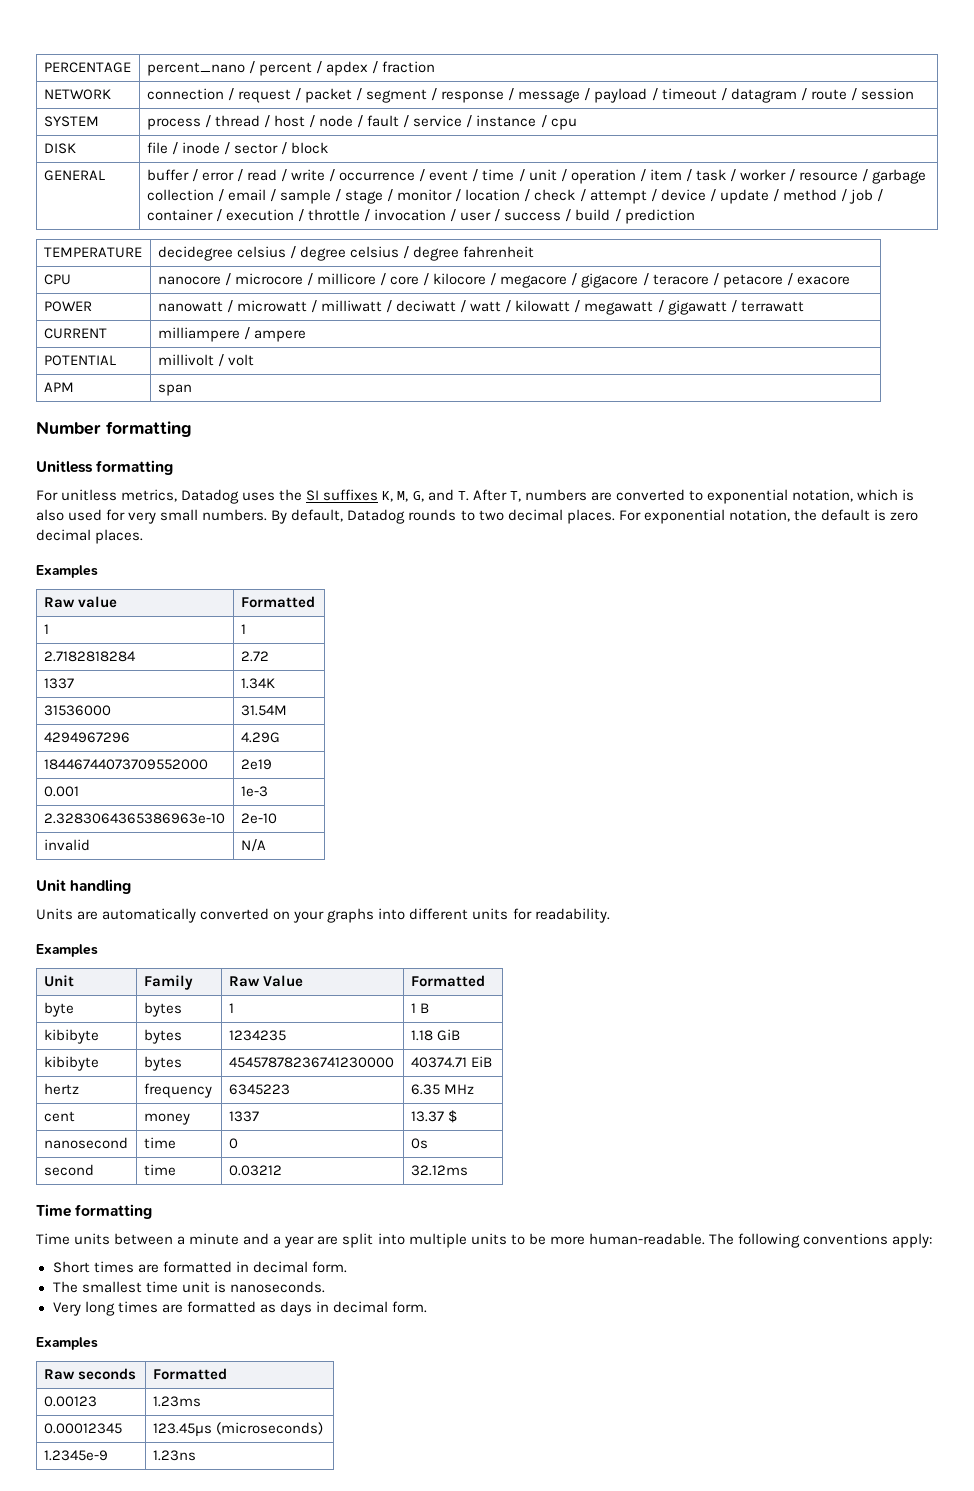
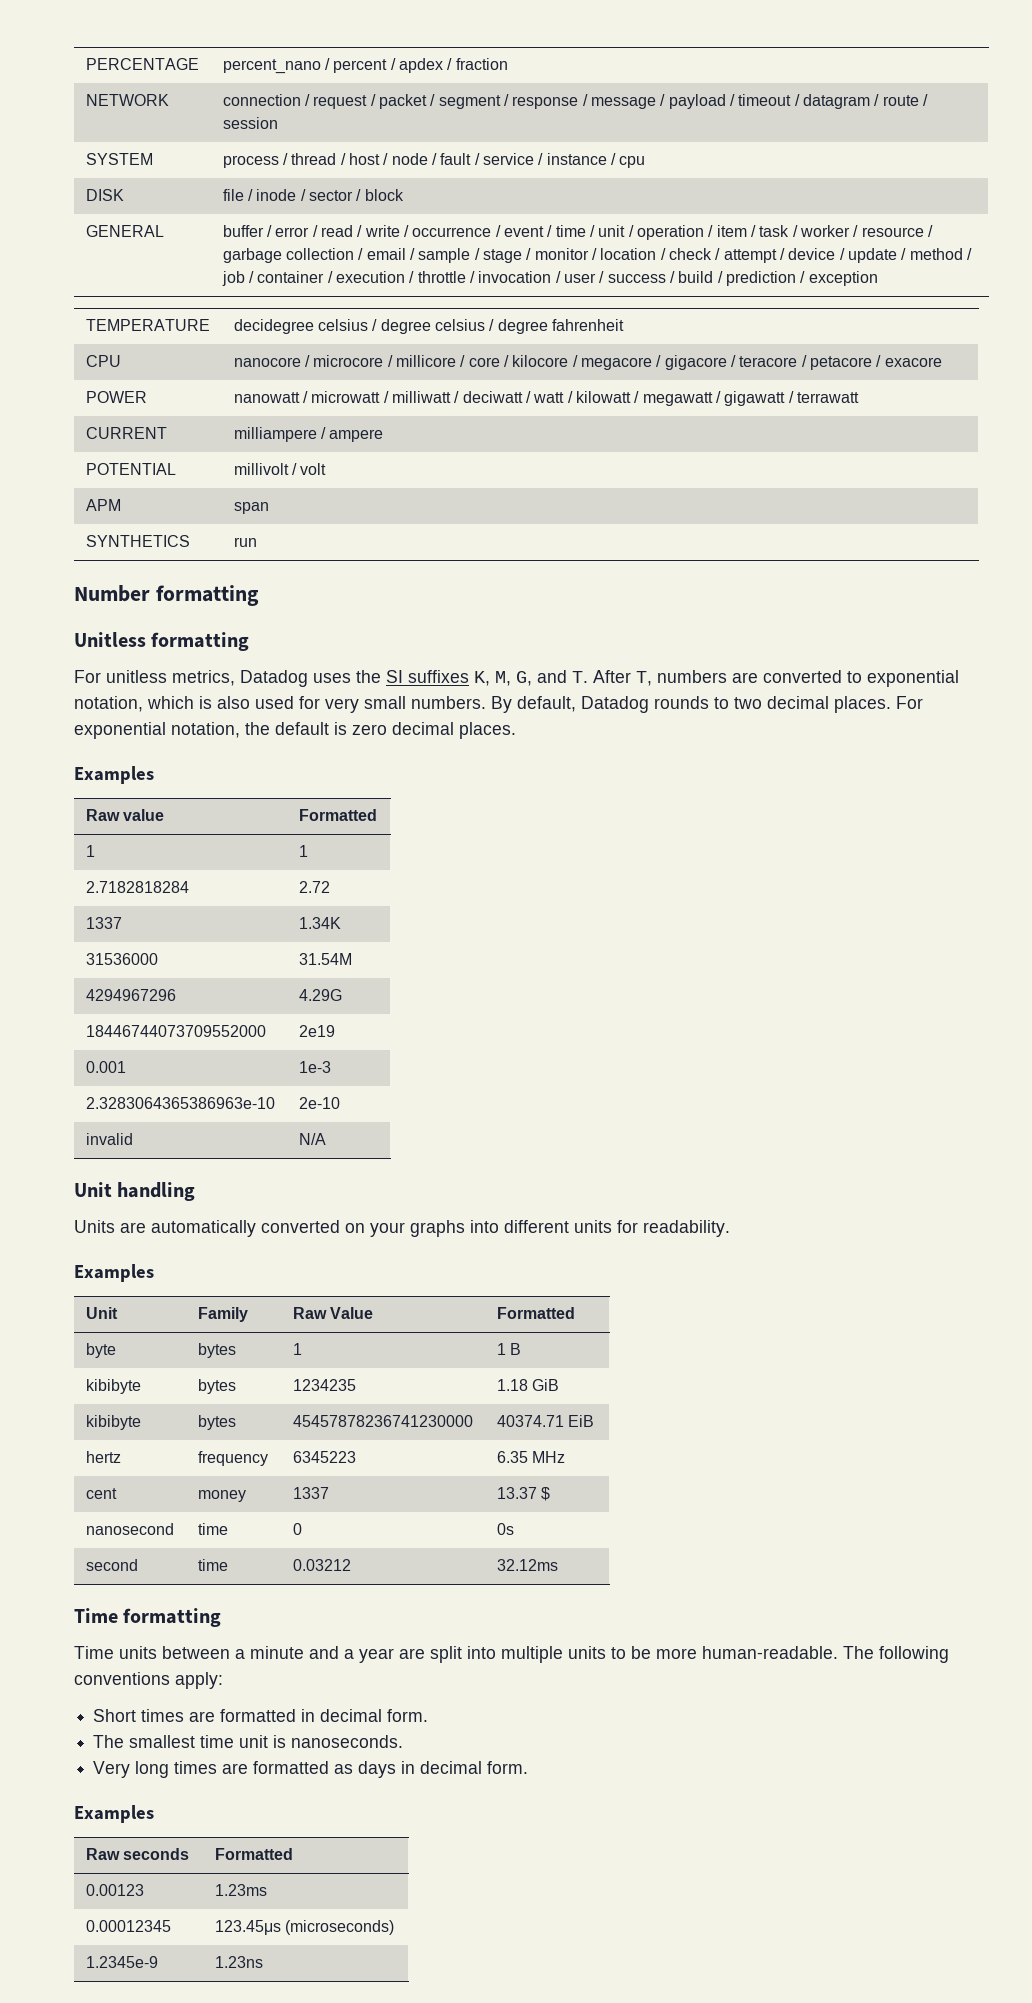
- buffer / error / read / write / occurrence / event / time / unit / operation / item / task / worker / resource / garbage collection / email / sample / stage / monitor / location / check / attempt / device / update / method / job / container / execution / throttle / invocation / user / success / build / prediction
+ buffer / error / read / write / occurrence / event / time / unit / operation / item / task / worker / resource / garbage collection / email / sample / stage / monitor / location / check / attempt / device / update / method / job / container / execution / throttle / invocation / user / success / build / prediction / exception
+ SYNTHETICS | run

